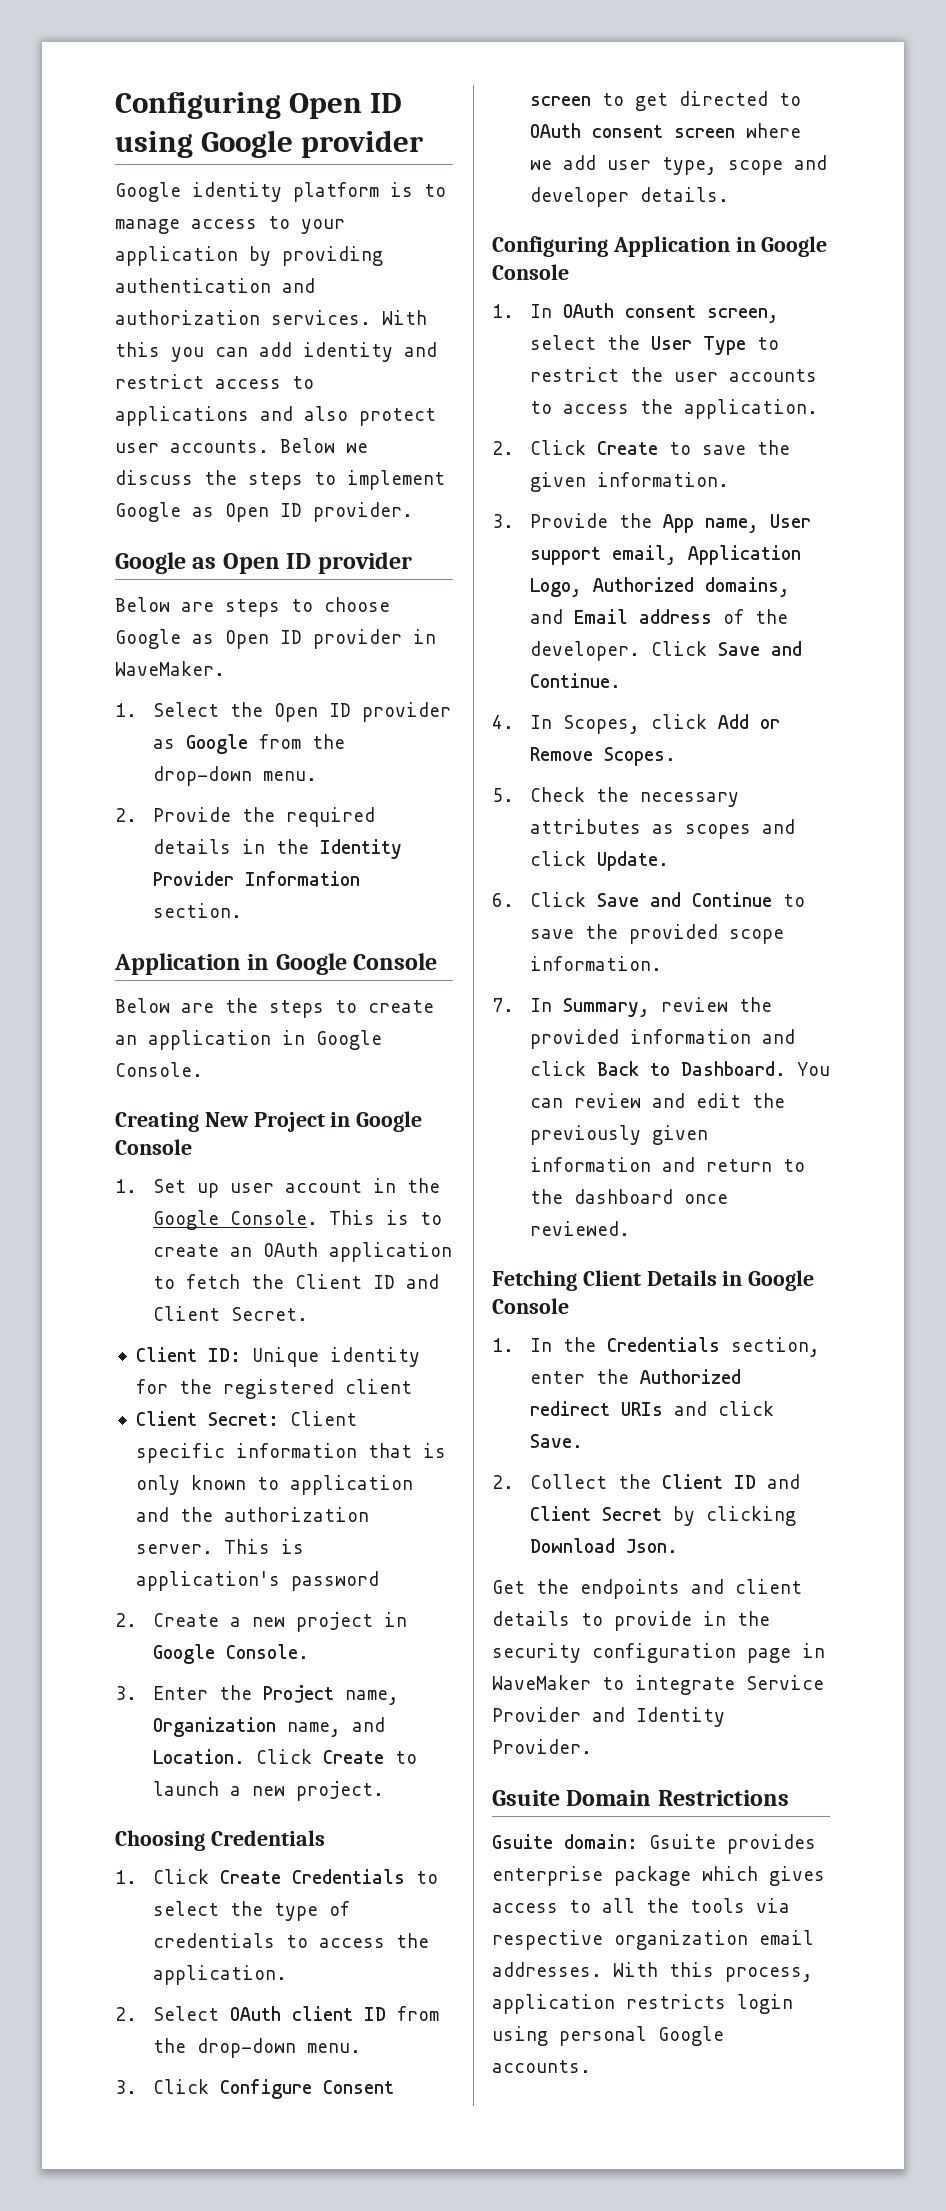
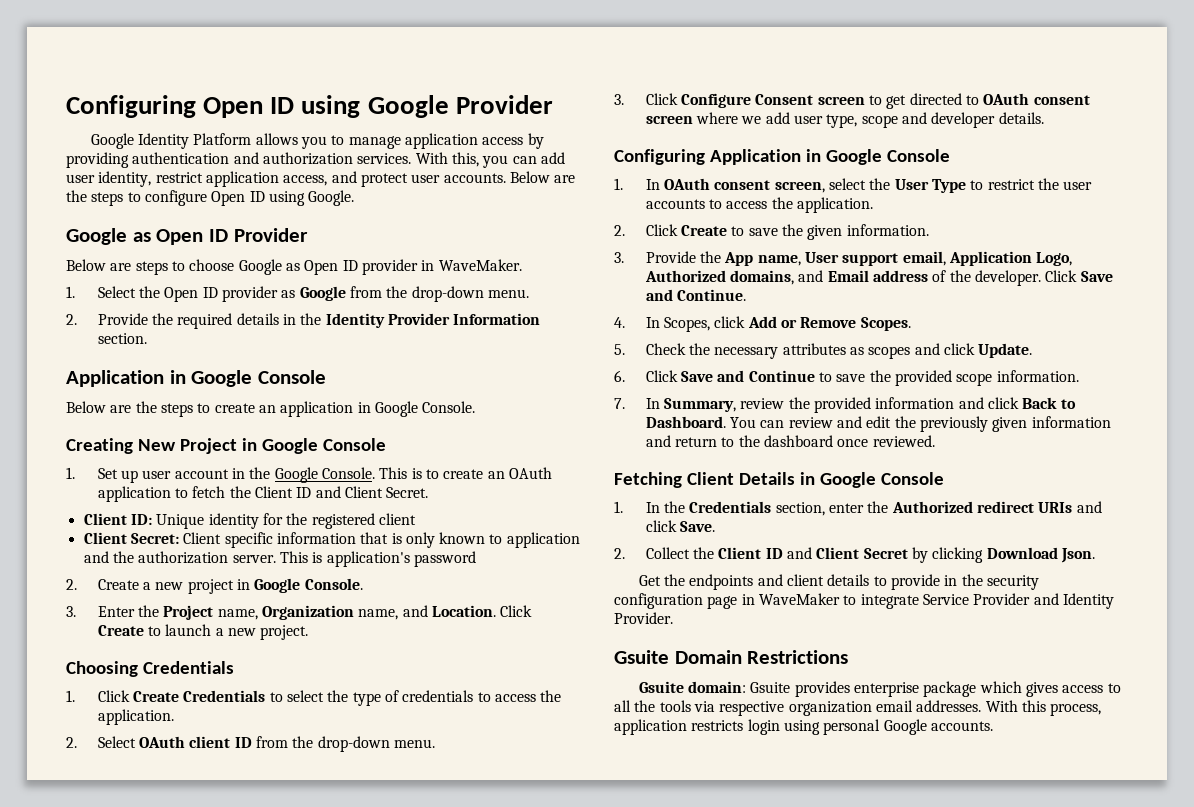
- Configuring Open ID using Google provider
- Google identity platform is to manage access to your application by providing authentication and authorization services.
+ Configuring Open ID using Google Provider
+ Google Identity Platform allows you to manage application access by providing authentication and authorization services.
- With this you can add identity and restrict access to applications and also protect user accounts.
+ With this, you can add user identity, restrict application access, and protect user accounts.
- Below we discuss the steps to implement Google as Open ID provider.
- Google as Open ID provider
+ Below are the steps to configure Open ID using Google.
+ Google as Open ID Provider

